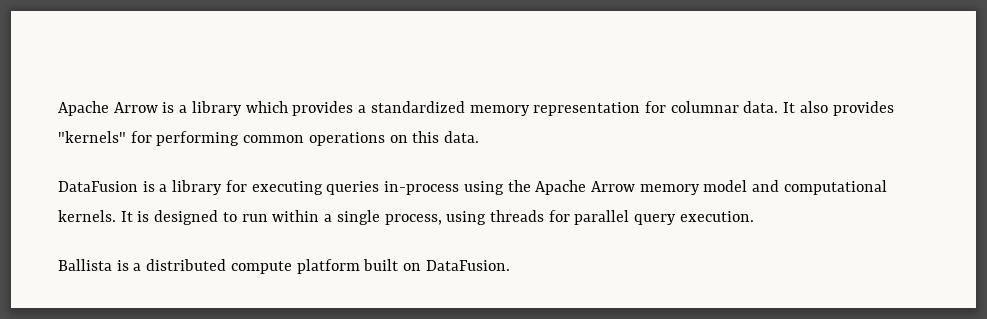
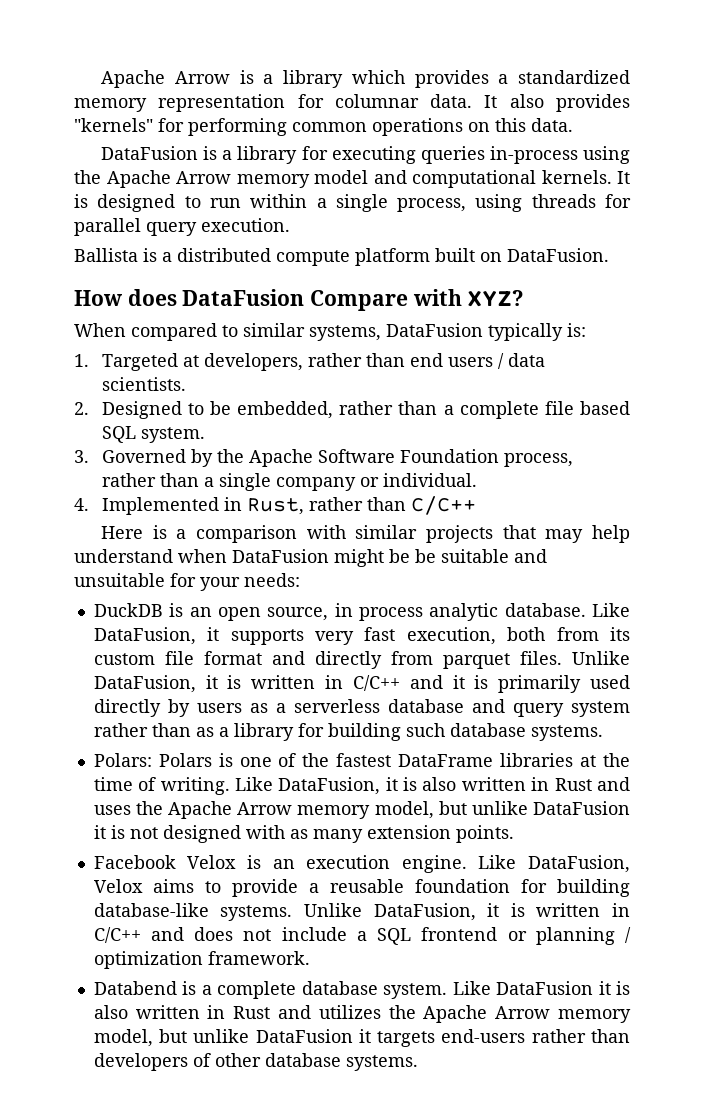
+ How does DataFusion Compare with XYZ?
+ When compared to similar systems, DataFusion typically is:
+ 1. Targeted at developers, rather than end users / data scientists.
+ 2. Designed to be embedded, rather than a complete file based SQL system.
+ 3. Governed by the Apache Software Foundation process, rather than a single company or individual.
+ 4. Implemented in Rust, rather than C/C++
+ Here is a comparison with similar projects that may help understand when DataFusion might be be suitable and unsuitable for your needs:
+ DuckDB is an open source, in process analytic database. Like DataFusion, it supports very fast execution, both from its custom file format and directly from parquet files. Unlike DataFusion, it is written in C/C++ and it is primarily used directly by users as a serverless database and query system rather than as a library for building such database systems.
+ Polars: Polars is one of the fastest DataFrame libraries at the time of writing. Like DataFusion, it is also written in Rust and uses the Apache Arrow memory model, but unlike DataFusion it is not designed with as many extension points.
+ Facebook Velox is an execution engine. Like DataFusion, Velox aims to provide a reusable foundation for building database-like systems. Unlike DataFusion, it is written in C/C++ and does not include a SQL frontend or planning / optimization framework.
+ Databend is a complete database system. Like DataFusion it is also written in Rust and utilizes the Apache Arrow memory model, but unlike DataFusion it targets end-users rather than developers of other database systems.

